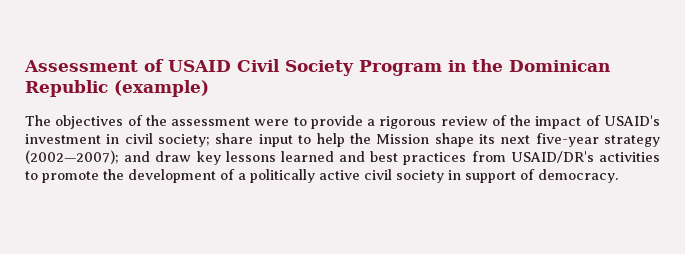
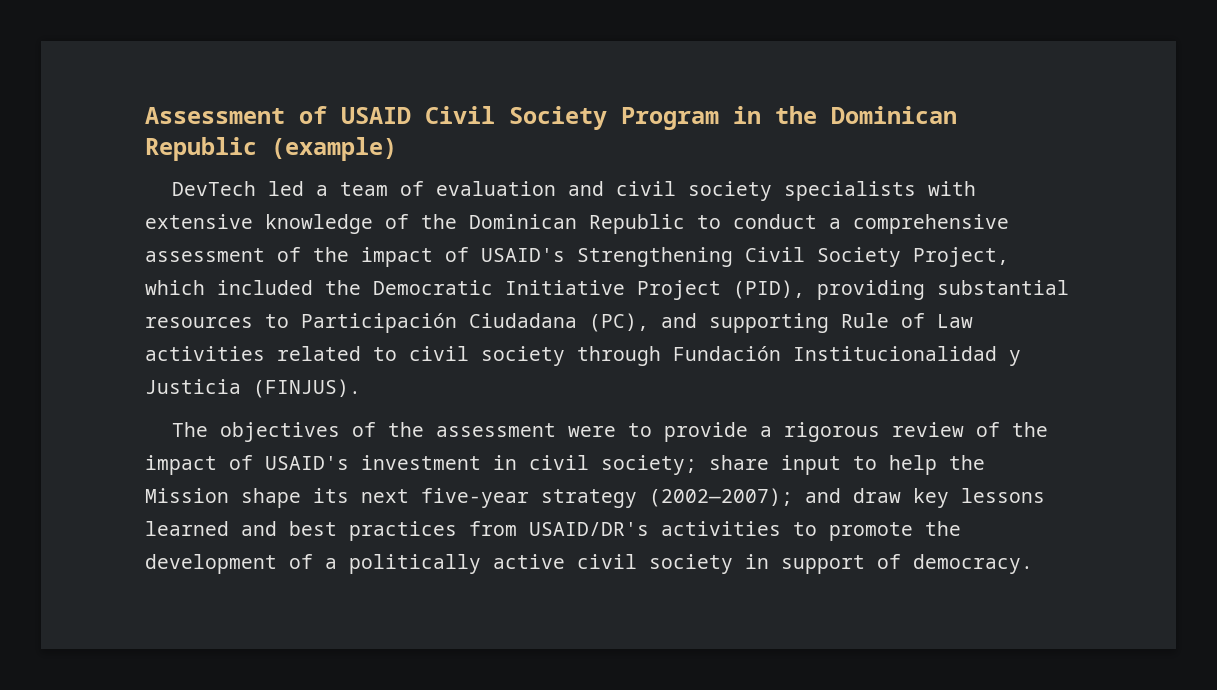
+ DevTech led a team of evaluation and civil society specialists with extensive knowledge of the Dominican Republic to conduct a comprehensive assessment of the impact of USAID's Strengthening Civil Society Project, which included the Democratic Initiative Project (PID), providing substantial resources to Participación Ciudadana (PC), and supporting Rule of Law activities related to civil society through Fundación Institucionalidad y Justicia (FINJUS).

